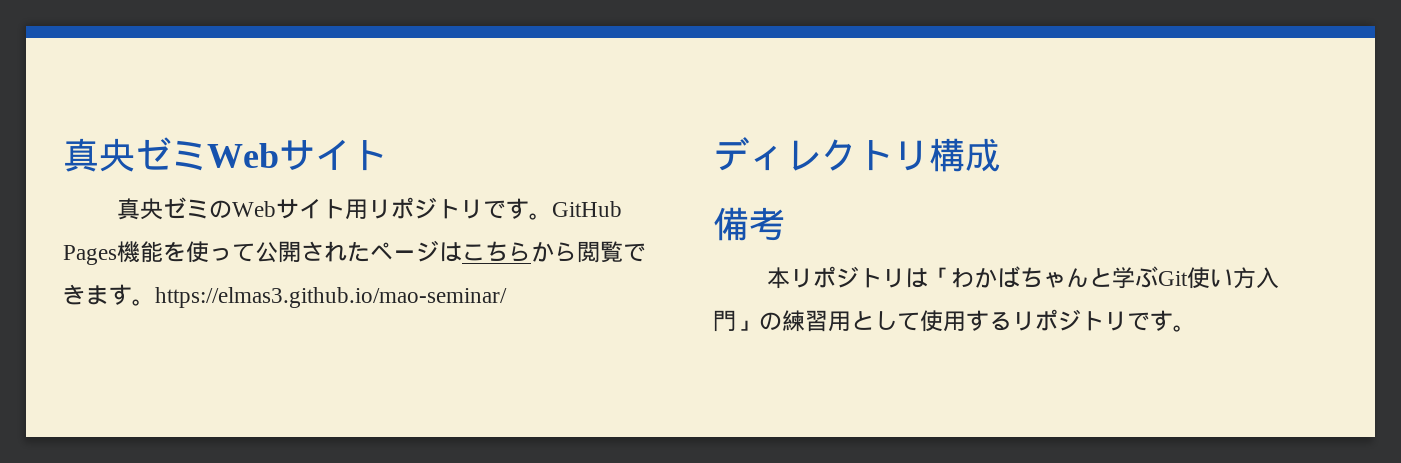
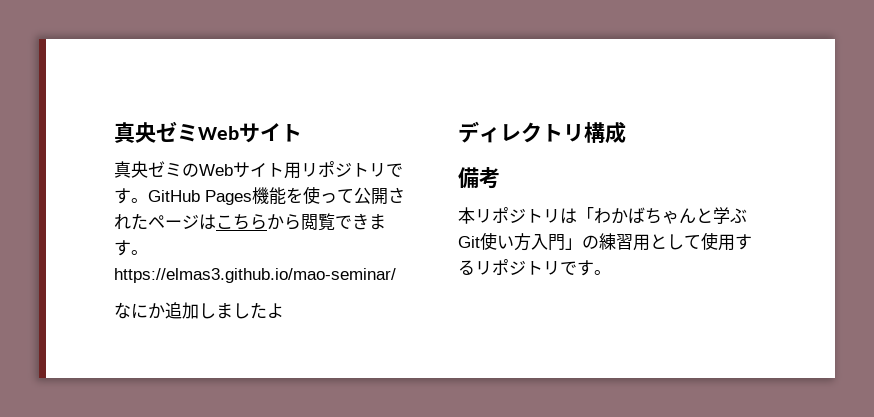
+ なにか追加しましたよ

